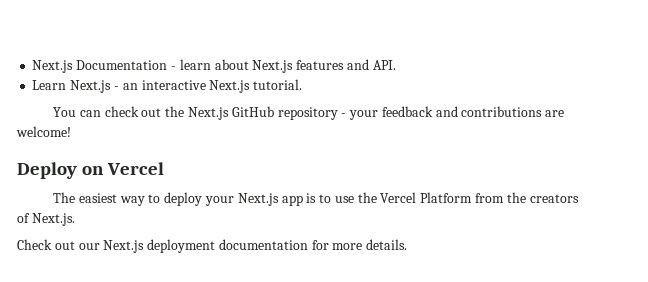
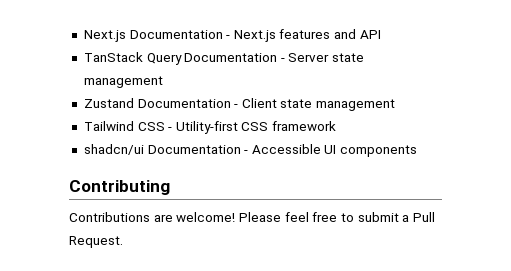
- Next.js Documentation - learn about Next.js features and API.
- Learn Next.js - an interactive Next.js tutorial.
- You can check out the Next.js GitHub repository - your feedback and contributions are welcome!
- Deploy on Vercel
- The easiest way to deploy your Next.js app is to use the Vercel Platform from the creators of Next.js.
- Check out our Next.js deployment documentation for more details.
+ Next.js Documentation - Next.js features and API
+ TanStack Query Documentation - Server state management
+ Zustand Documentation - Client state management
+ Tailwind CSS - Utility-first CSS framework
+ shadcn/ui Documentation - Accessible UI components
+ Contributing
+ Contributions are welcome! Please feel free to submit a Pull Request.

